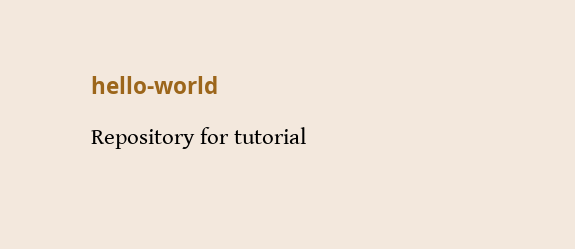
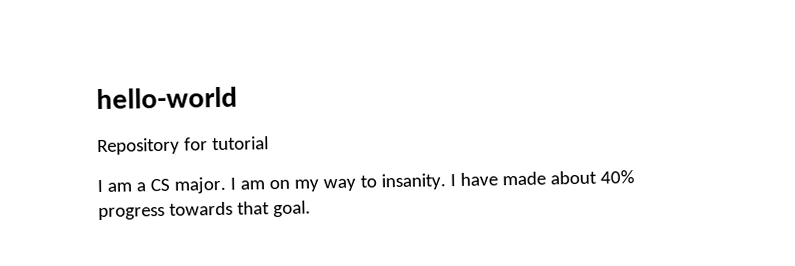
+ I am a CS major. I am on my way to insanity. I have made about 40% progress towards that goal.

